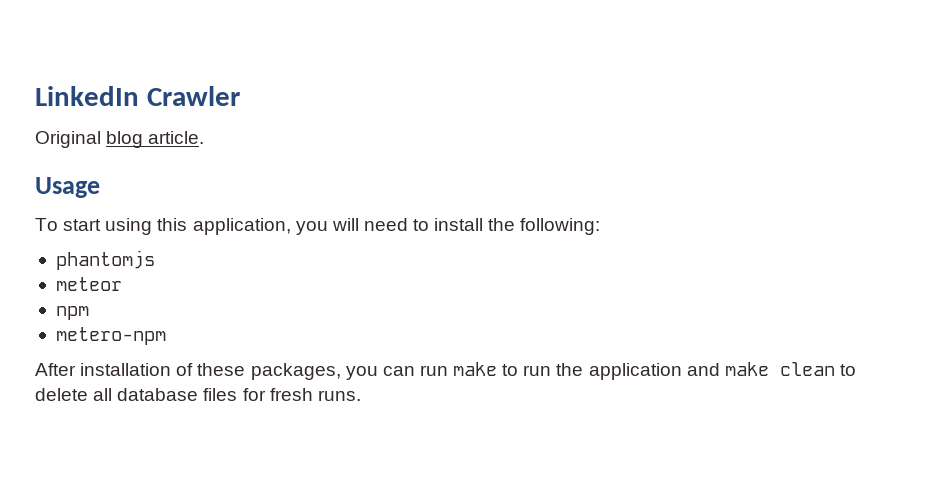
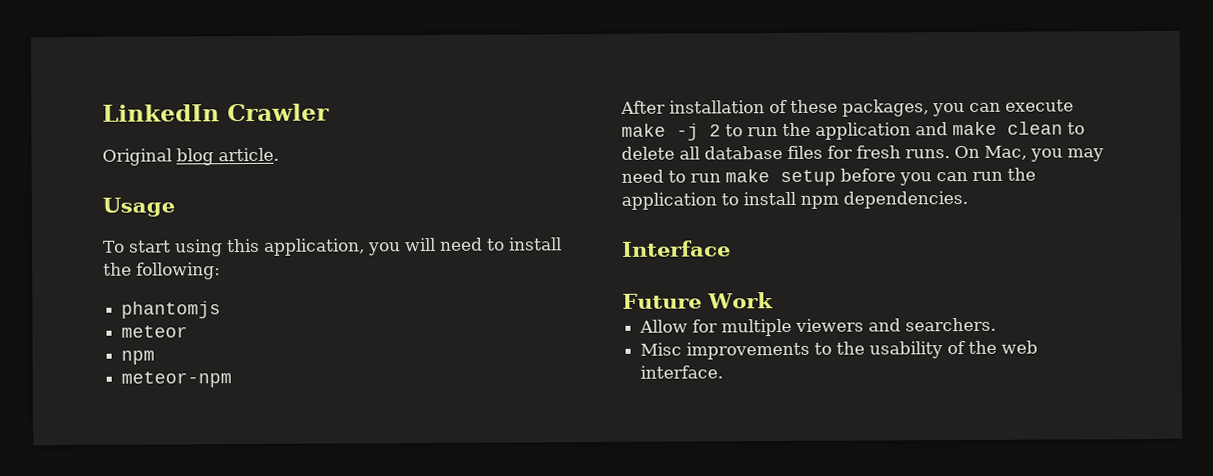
- metero-npm
+ meteor-npm
- After installation of these packages, you can run make to run the application and make clean to delete all database files for fresh runs.
+ After installation of these packages, you can execute make -j 2 to run the application and make clean to delete all database files for fresh runs.
+ On Mac, you may need to run make setup before you can run the application to install npm dependencies.
+ Interface
+ Future Work
+ Allow for multiple viewers and searchers.
+ Misc improvements to the usability of the web interface.

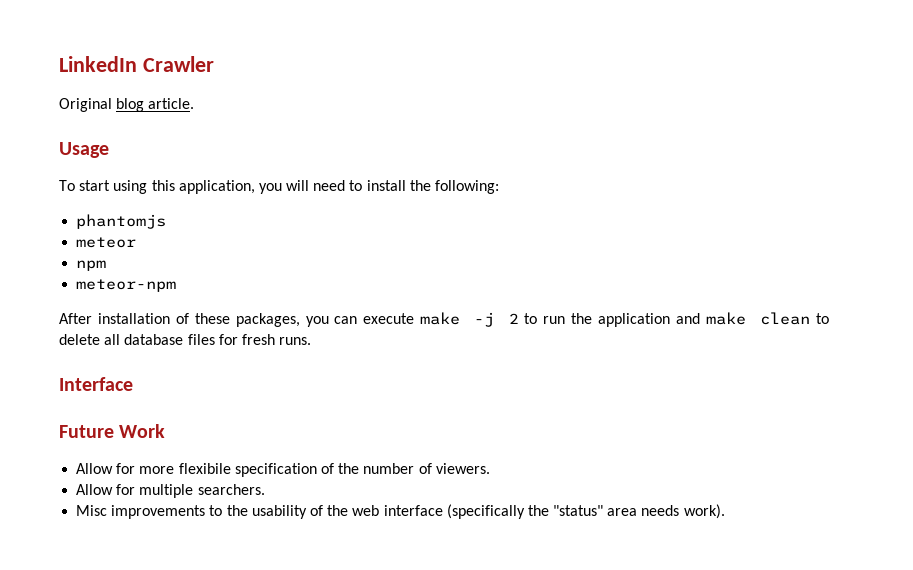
- After installation of these packages, you can execute make -j 2 to run the application and make clean to delete all database files for fresh runs. On Mac, you may need to run make setup before you can run the application to install npm dependencies.
+ After installation of these packages, you can execute make -j 2 to run the application and make clean to delete all database files for fresh runs.
  Interface
  Future Work
+ Allow for more flexibile specification of the number of viewers.
- Allow for multiple viewers and searchers.
+ Allow for multiple searchers.
- Misc improvements to the usability of the web interface.
+ Misc improvements to the usability of the web interface (specifically the "status" area needs work).

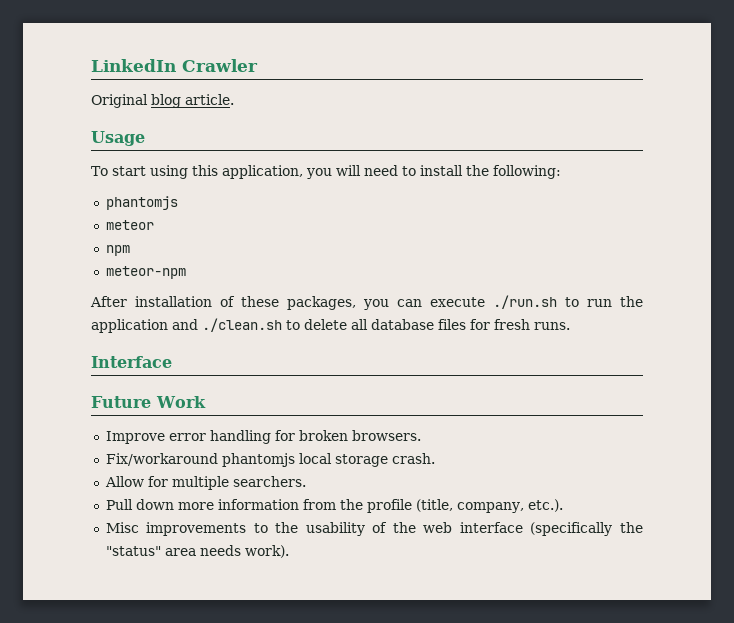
- After installation of these packages, you can execute make -j 2 to run the application and make clean to delete all database files for fresh runs.
+ After installation of these packages, you can execute ./run.sh to run the application and ./clean.sh to delete all database files for fresh runs.
- Allow for more flexibile specification of the number of viewers.
+ Improve error handling for broken browsers.
+ Fix/workaround phantomjs local storage crash.
  Allow for multiple searchers.
+ Pull down more information from the profile (title, company, etc.).

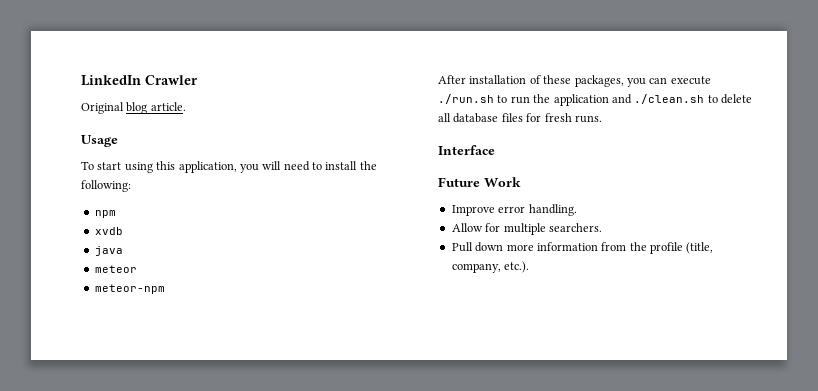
  To start using this application, you will need to install the following:
- phantomjs
+ npm
+ xvdb
+ java
- npm
- Improve error handling for broken browsers.
- Fix/workaround phantomjs local storage crash.
+ Improve error handling.
- Misc improvements to the usability of the web interface (specifically the "status" area needs work).

